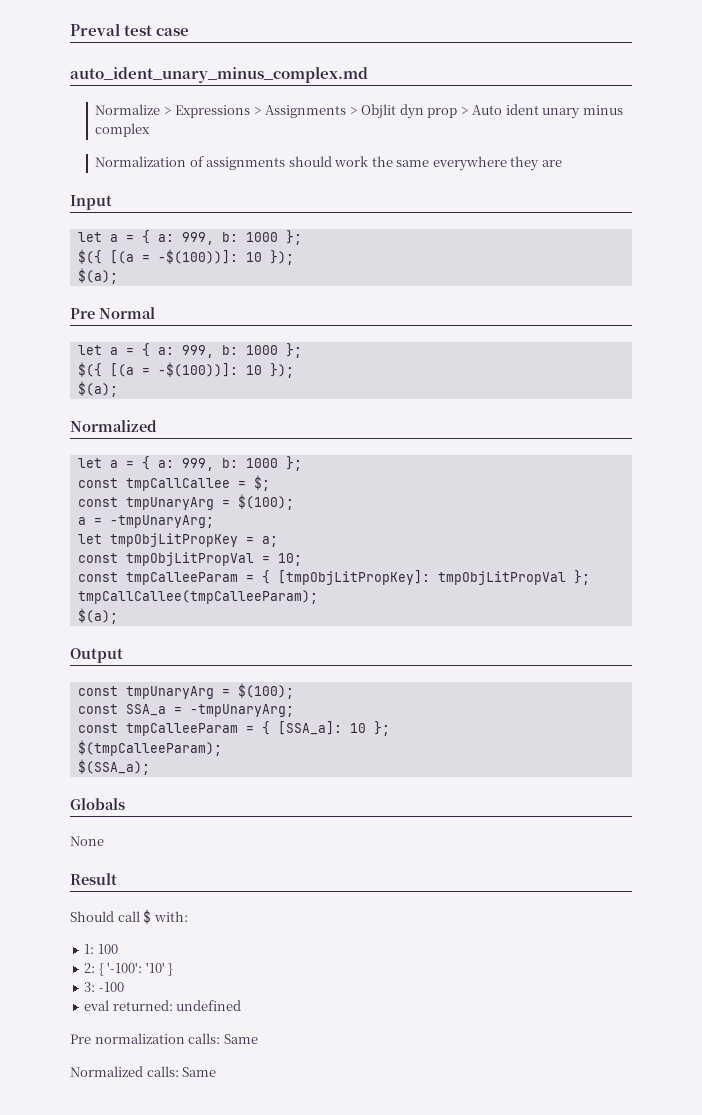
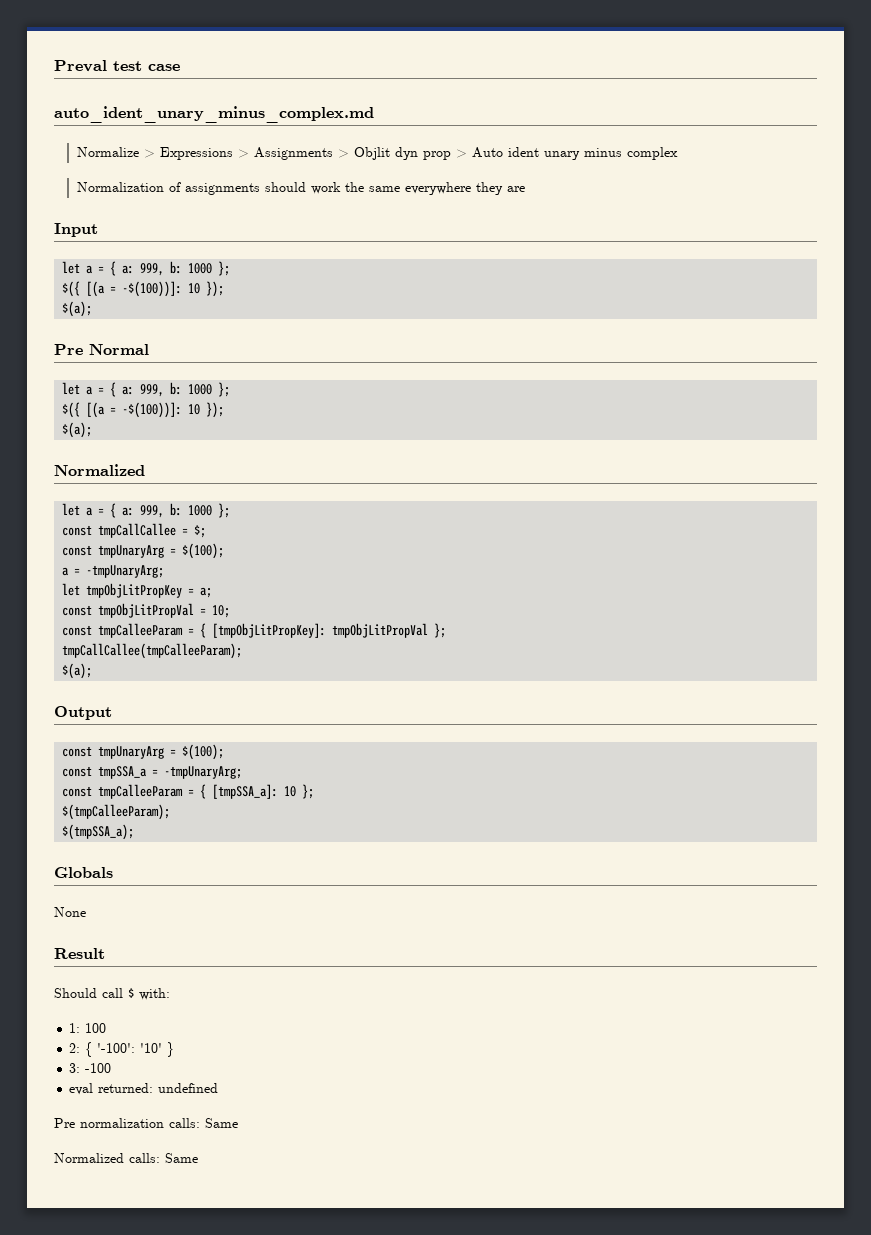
- const SSA_a = -tmpUnaryArg;
+ const tmpSSA_a = -tmpUnaryArg;
- const tmpCalleeParam = { [SSA_a]: 10 };
+ const tmpCalleeParam = { [tmpSSA_a]: 10 };
- $(SSA_a);
+ $(tmpSSA_a);

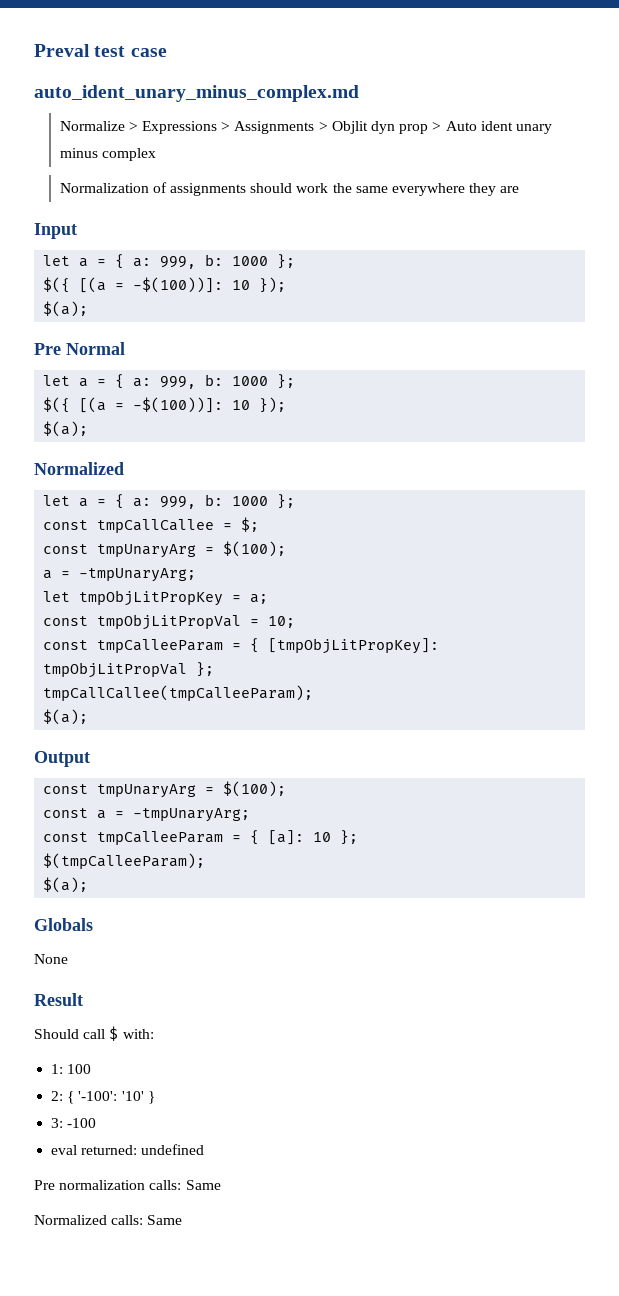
- const tmpSSA_a = -tmpUnaryArg;
+ const a = -tmpUnaryArg;
- const tmpCalleeParam = { [tmpSSA_a]: 10 };
+ const tmpCalleeParam = { [a]: 10 };
  $(tmpCalleeParam);
- $(tmpSSA_a);
+ $(a);

